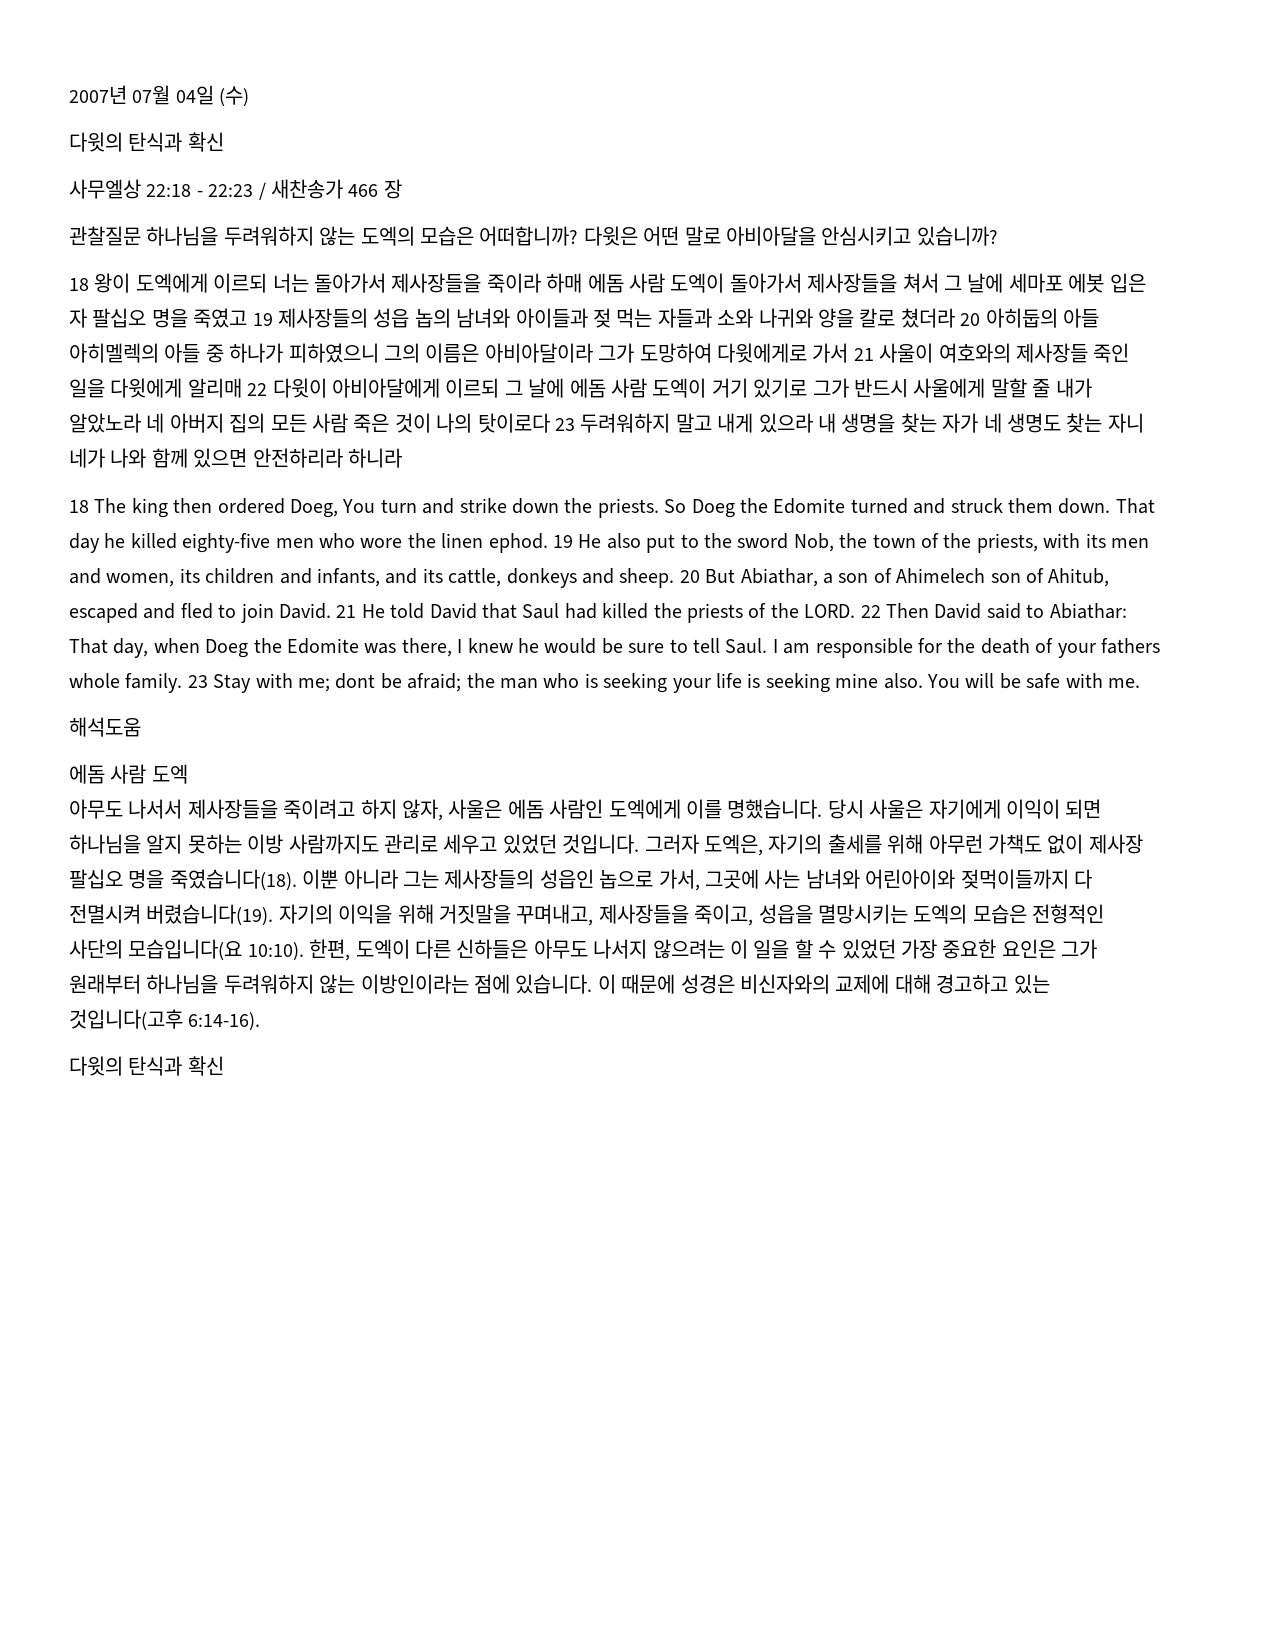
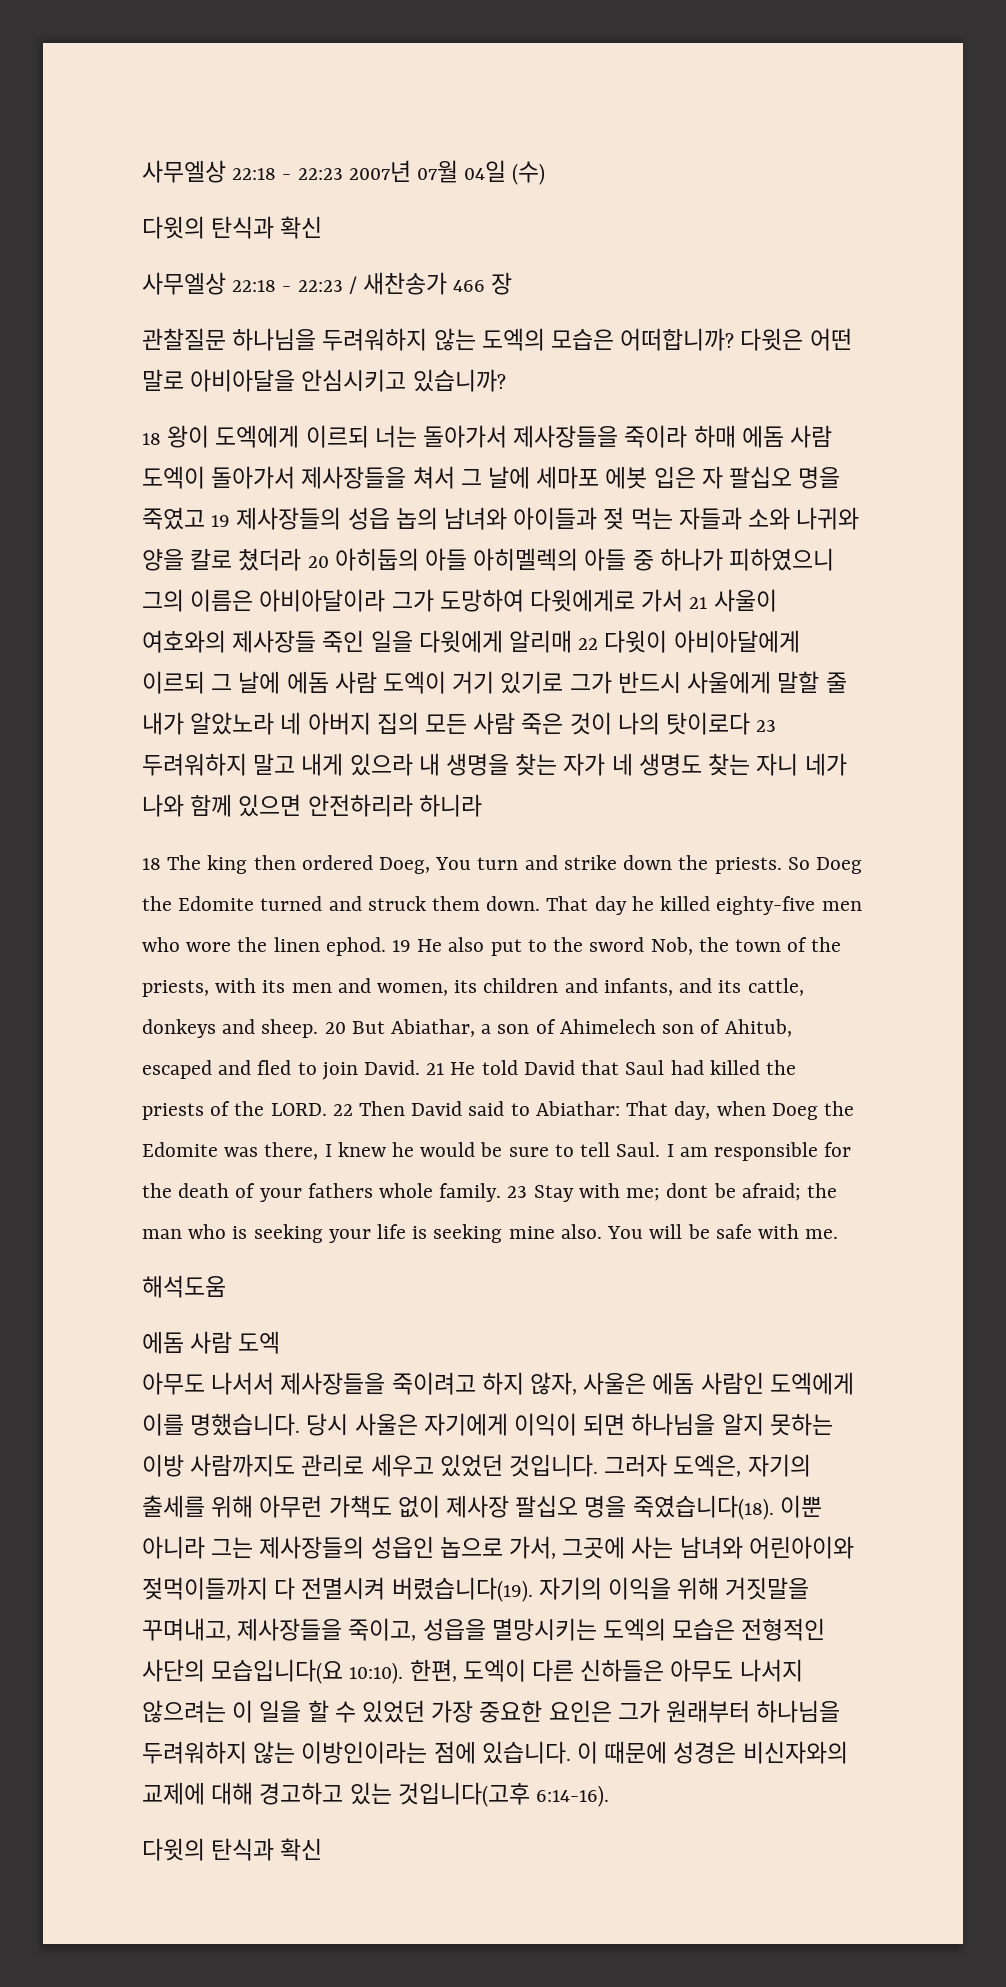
- 2007년 07월 04일 (수)
+ 사무엘상 22:18 - 22:23 2007년 07월 04일 (수)

